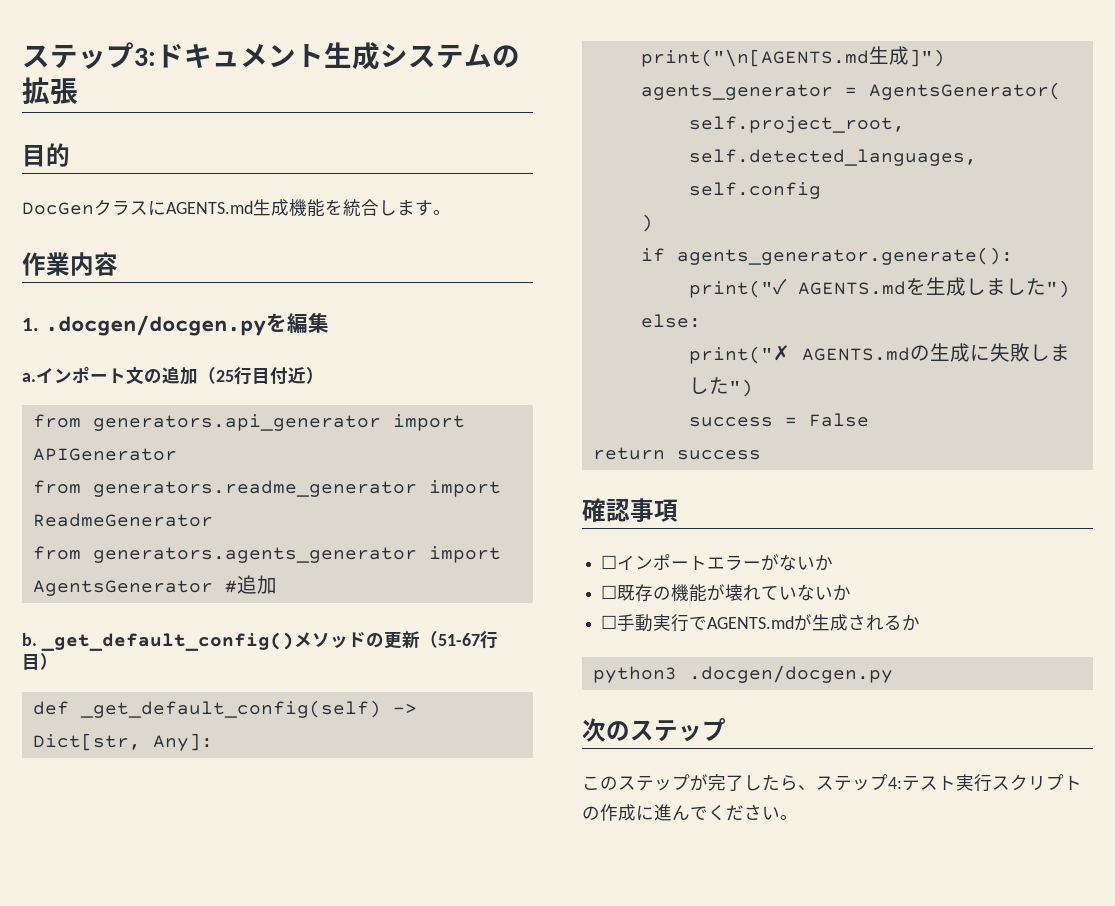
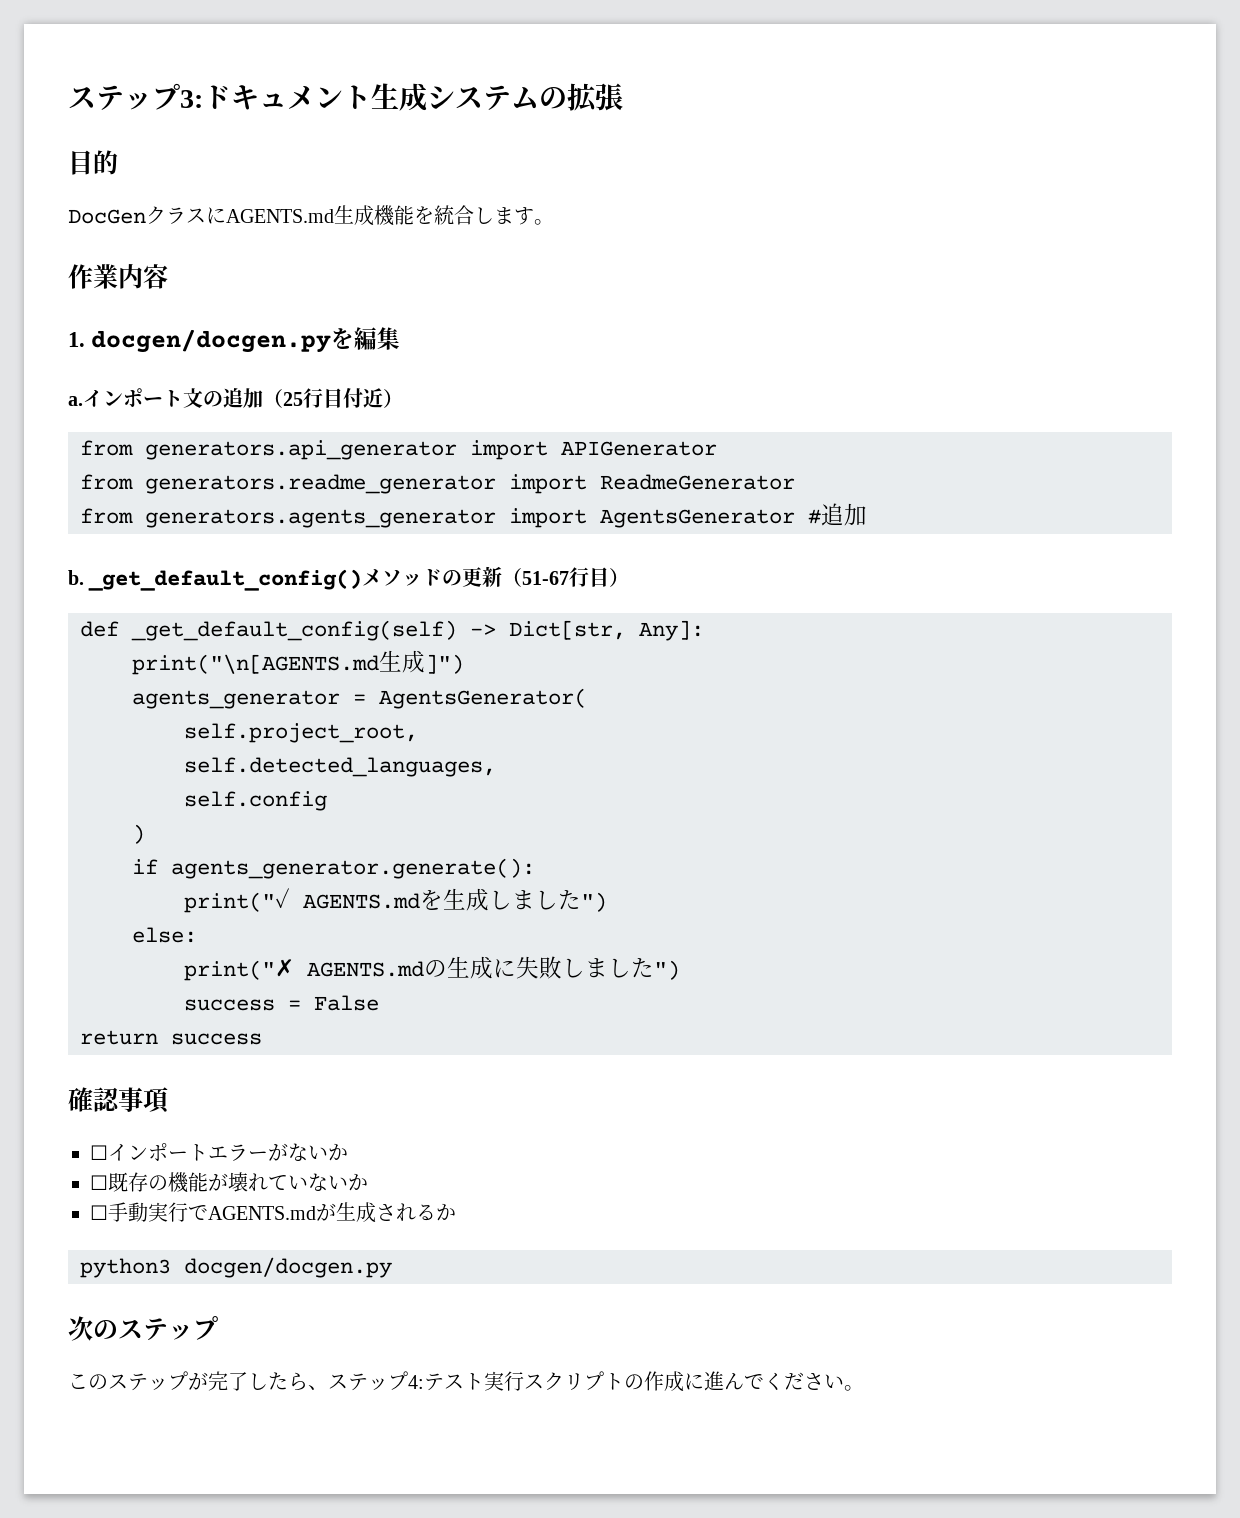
- 1. .docgen/docgen.pyを編集
+ 1. docgen/docgen.pyを編集
- python3 .docgen/docgen.py
+ python3 docgen/docgen.py

